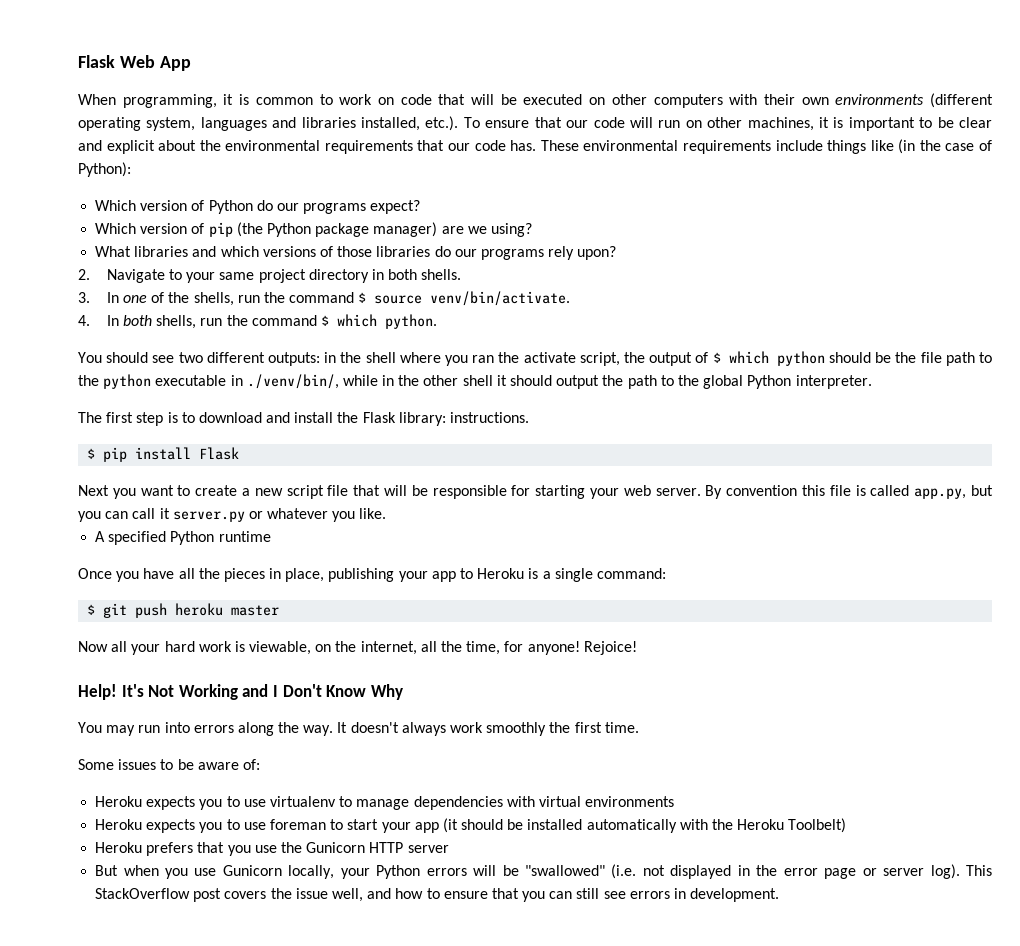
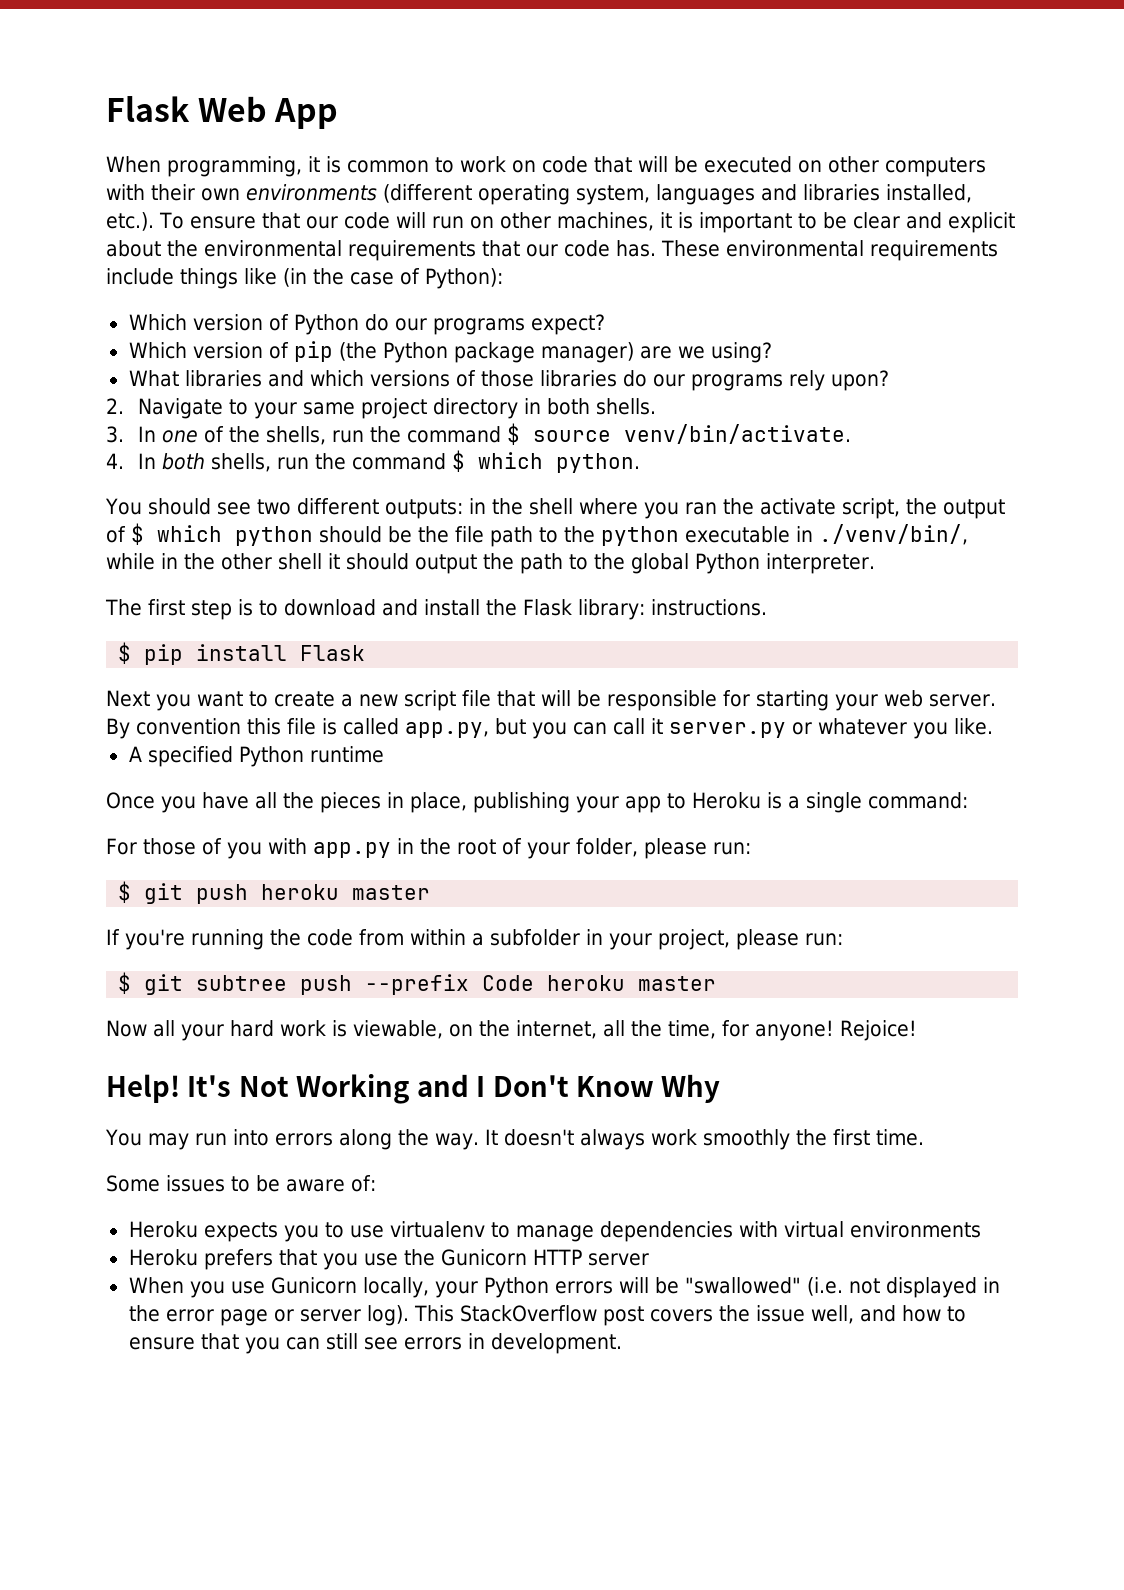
+ For those of you with app.py in the root of your folder, please run:
+ If you're running the code from within a subfolder in your project, please run:
+ $ git subtree push --prefix Code heroku master
- Heroku expects you to use foreman to start your app (it should be installed automatically with the Heroku Toolbelt)
- But when you use Gunicorn locally, your Python errors will be "swallowed" (i.e. not displayed in the error page or server log).
+ When you use Gunicorn locally, your Python errors will be "swallowed" (i.e. not displayed in the error page or server log).

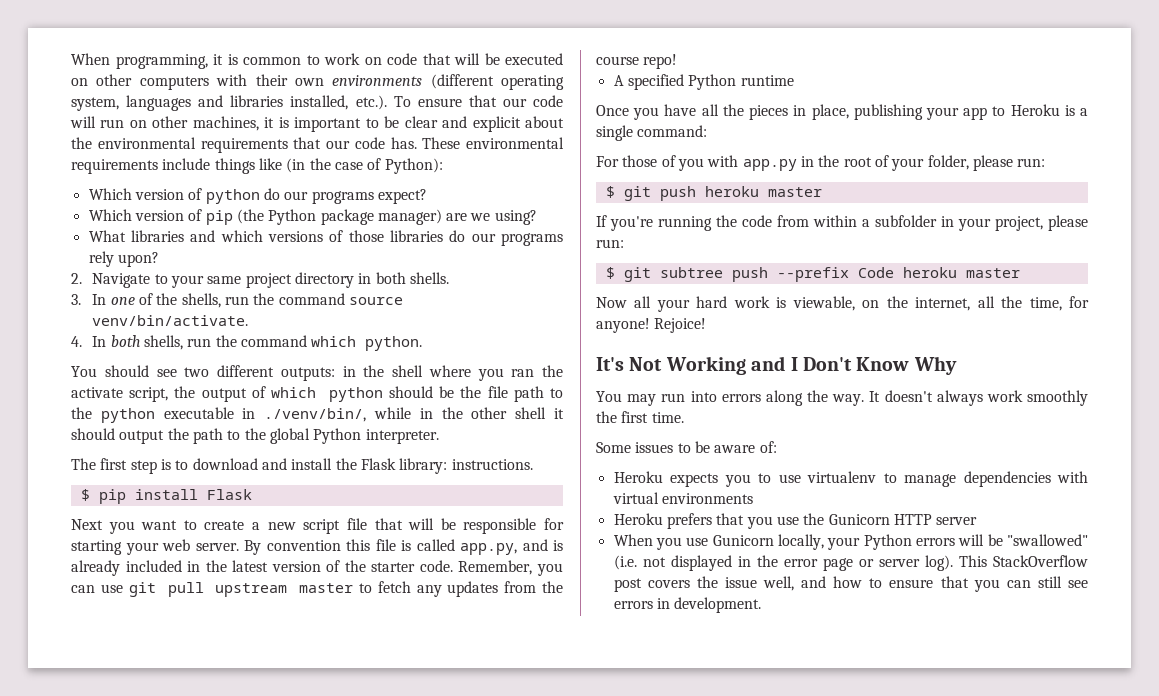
- Flask Web App
- Which version of Python do our programs expect?
+ Which version of python do our programs expect?
- 3. In one of the shells, run the command $ source venv/bin/activate.
+ 3. In one of the shells, run the command source venv/bin/activate.
- 4. In both shells, run the command $ which python.
+ 4. In both shells, run the command which python.
- You should see two different outputs: in the shell where you ran the activate script, the output of $ which python should be the file path to the python executable in ./venv/bin/, while in the other shell it should output the path to the global Python interpreter.
+ You should see two different outputs: in the shell where you ran the activate script, the output of which python should be the file path to the python executable in ./venv/bin/, while in the other shell it should output the path to the global Python interpreter.
- By convention this file is called app.py, but you can call it server.py or whatever you like.
+ By convention this file is called app.py, and is already included in the latest version of the starter code. Remember, you can use git pull upstream master to fetch any updates from the course repo!
- Help!

